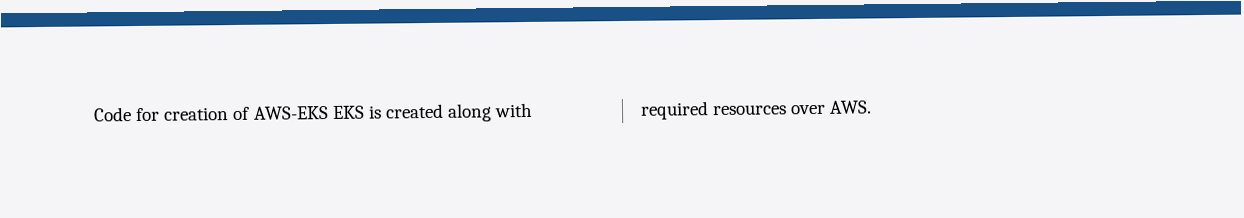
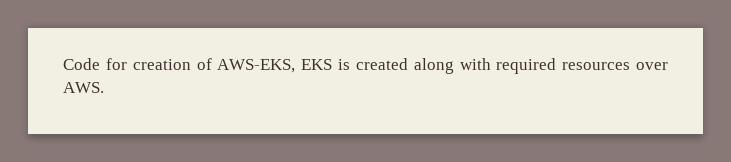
- Code for creation of AWS-EKS EKS is created along with required resources over AWS.
+ Code for creation of AWS-EKS, EKS is created along with required resources over AWS.

